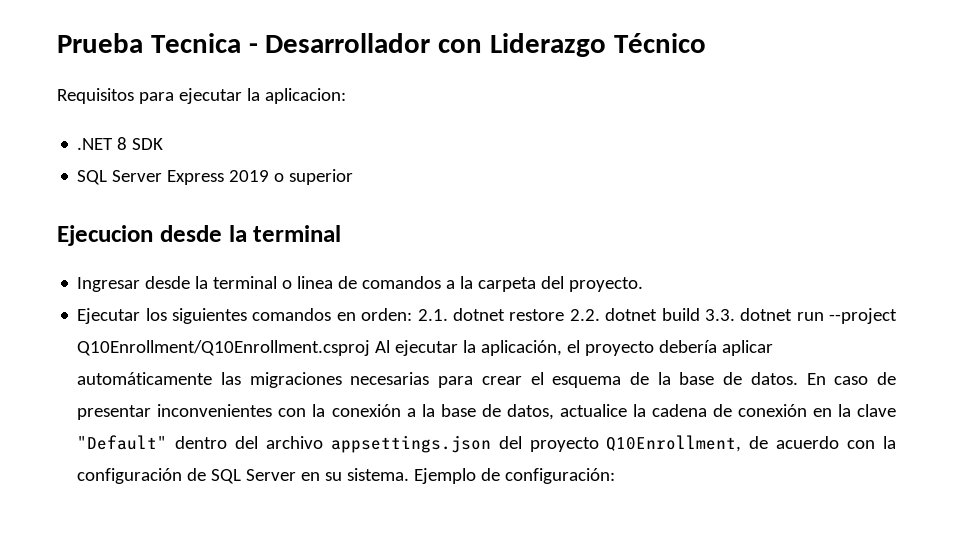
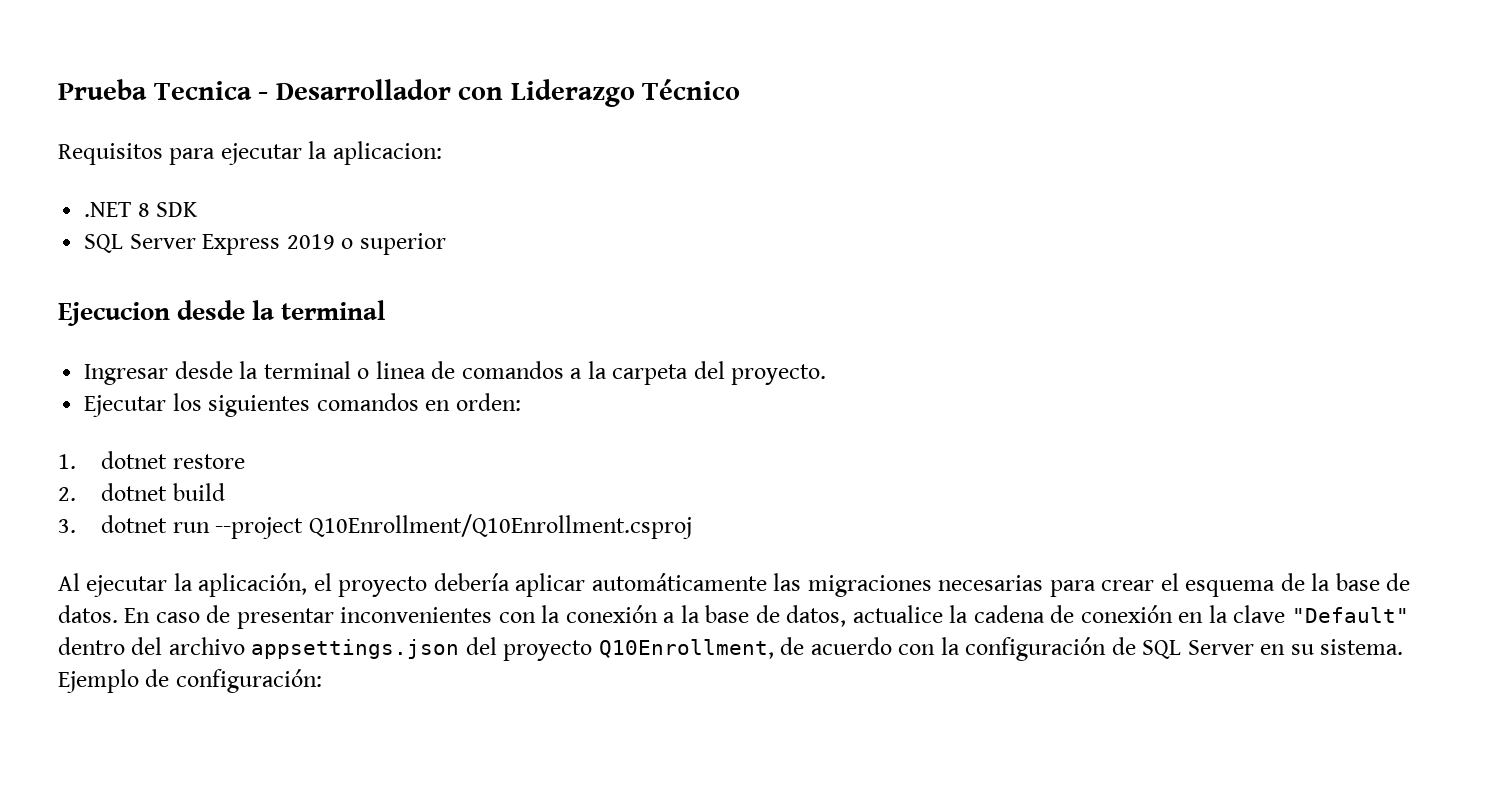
- Ejecutar los siguientes comandos en orden: 2.1. dotnet restore 2.2. dotnet build 3.3. dotnet run --project Q10Enrollment/Q10Enrollment.csproj Al ejecutar la aplicación, el proyecto debería aplicar automáticamente las migraciones necesarias para crear el esquema de la base de datos.
+ Ejecutar los siguientes comandos en orden:
+ 1. dotnet restore
+ 2. dotnet build
+ 3. dotnet run --project Q10Enrollment/Q10Enrollment.csproj
+ Al ejecutar la aplicación, el proyecto debería aplicar automáticamente las migraciones necesarias para crear el esquema de la base de datos.

